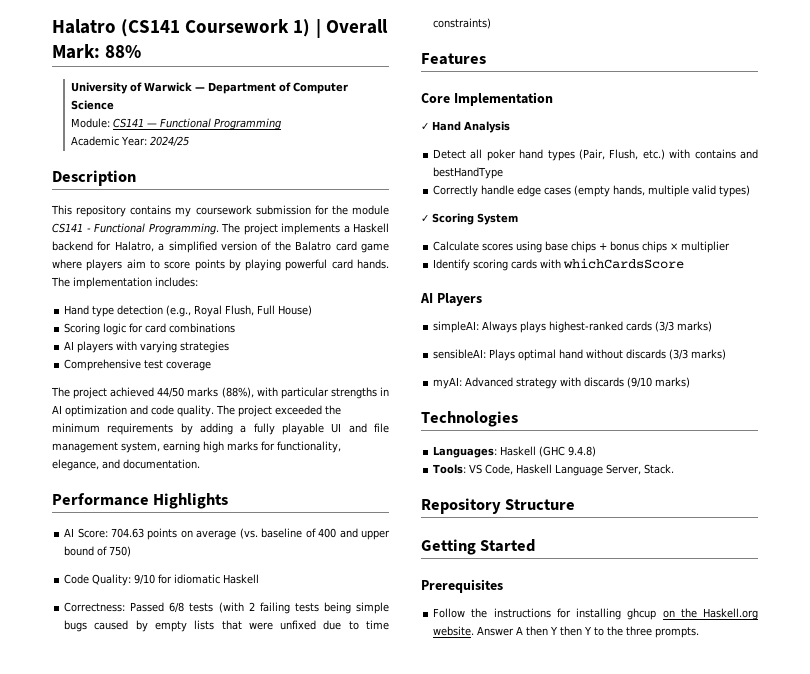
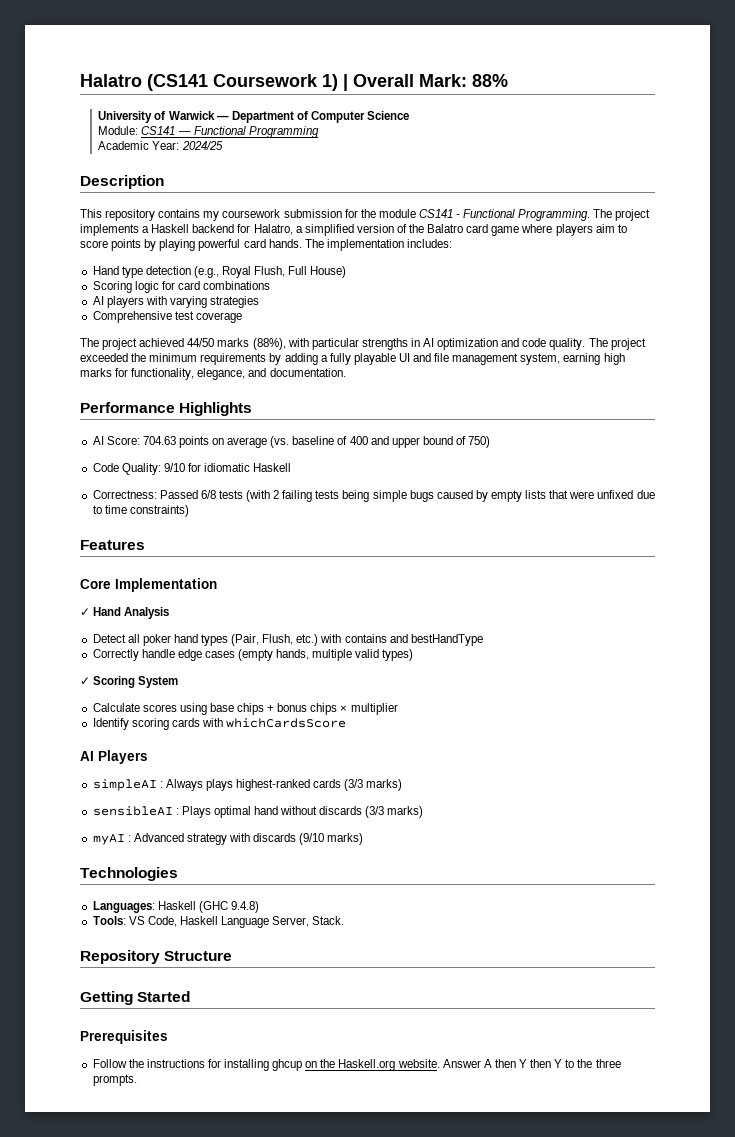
- simpleAI: Always plays highest-ranked cards (3/3 marks)
+ simpleAI : Always plays highest-ranked cards (3/3 marks)
- sensibleAI: Plays optimal hand without discards (3/3 marks)
+ sensibleAI : Plays optimal hand without discards (3/3 marks)
- myAI: Advanced strategy with discards (9/10 marks)
+ myAI : Advanced strategy with discards (9/10 marks)

